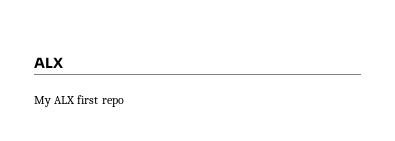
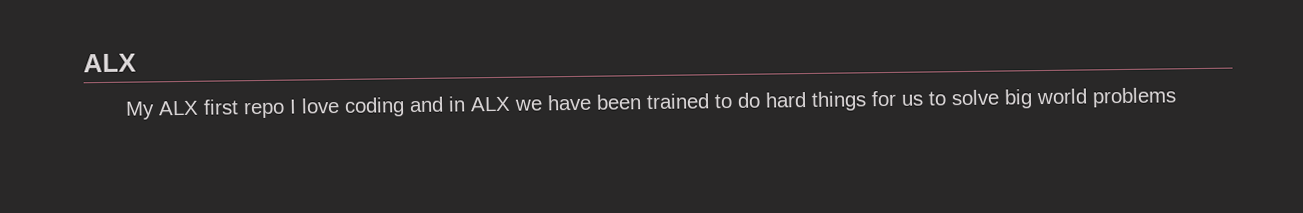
- My ALX first repo
+ My ALX first repo I love coding and in ALX we have been trained to do hard things for us to solve big world problems

